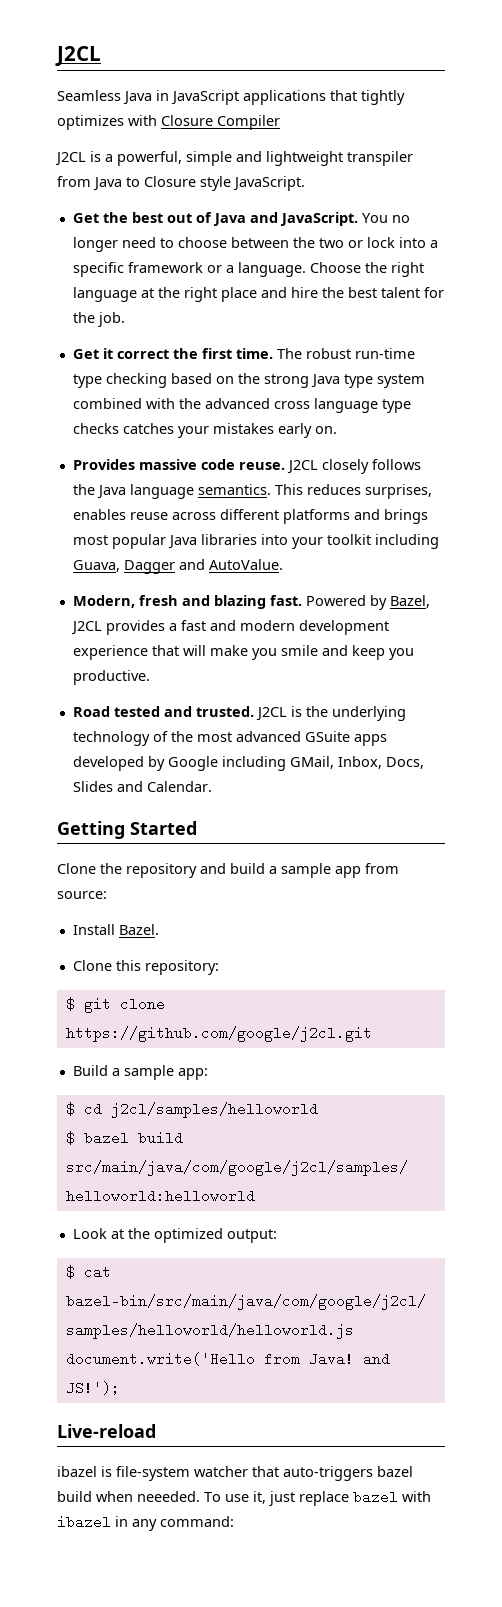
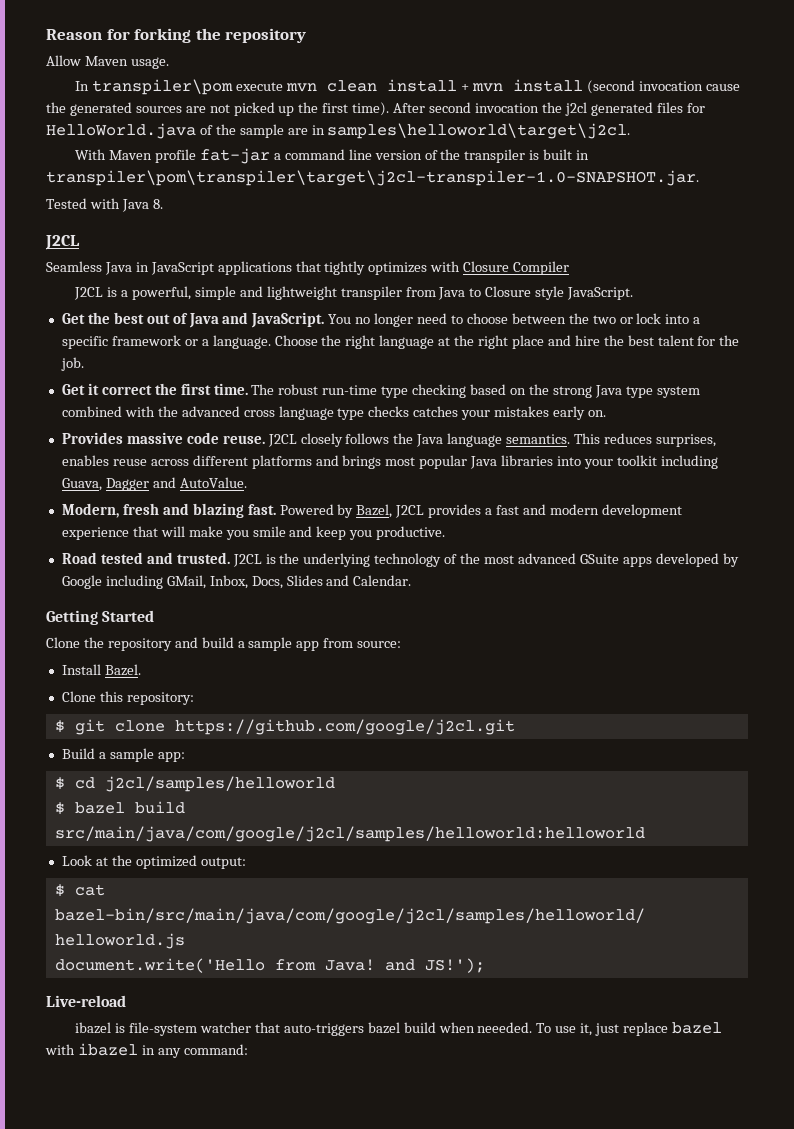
+ Reason for forking the repository
+ Allow Maven usage.
+ In transpiler\pom execute mvn clean install + mvn install (second invocation cause the generated sources are not picked up the first time). After second invocation the j2cl generated files for HelloWorld.java of the sample are in samples\helloworld\target\j2cl.
+ With Maven profile fat-jar a command line version of the transpiler is built in transpiler\pom\transpiler\target\j2cl-transpiler-1.0-SNAPSHOT.jar.
+ Tested with Java 8.

